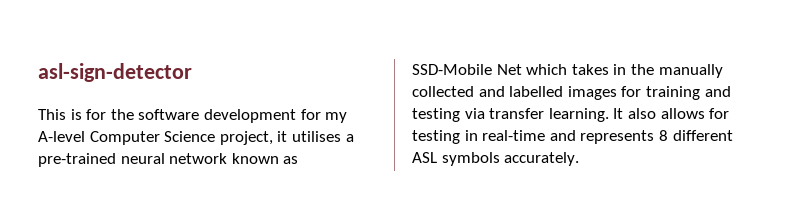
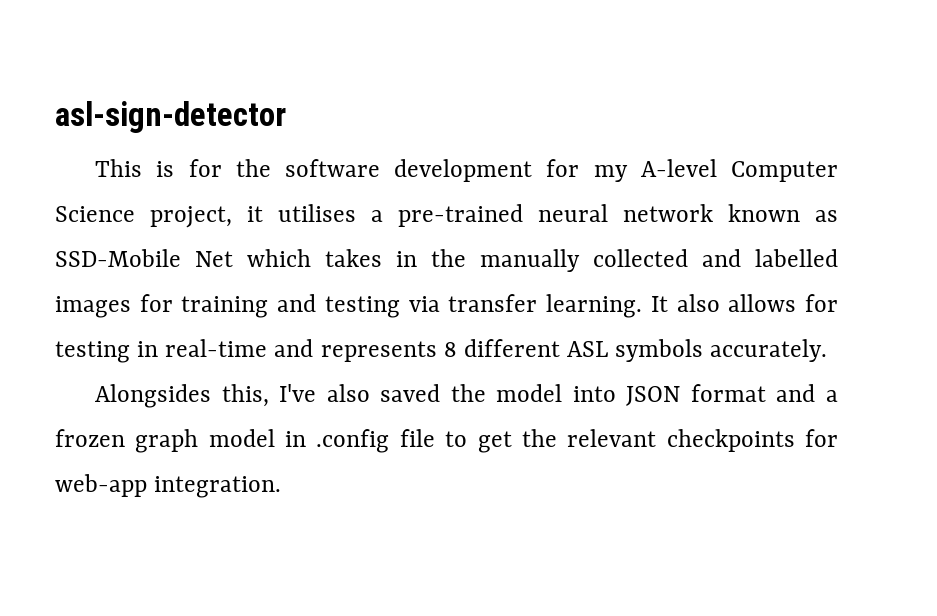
+ Alongsides this, I've also saved the model into JSON format and a frozen graph model in .config file to get the relevant checkpoints for web-app integration.

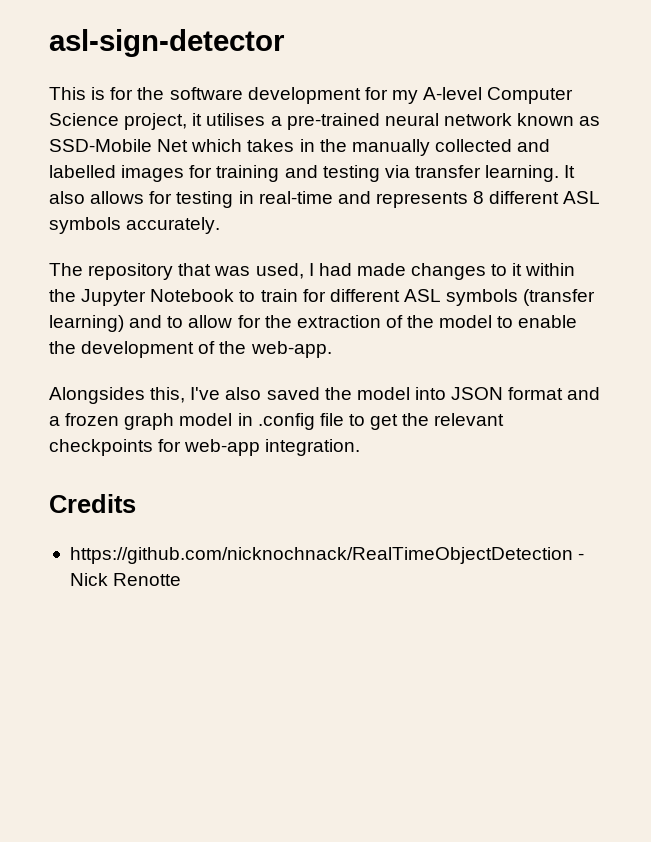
+ The repository that was used, I had made changes to it within the Jupyter Notebook to train for different ASL symbols (transfer learning) and to allow for the extraction of the model to enable the development of the web-app.
+ Credits
+ https://github.com/nicknochnack/RealTimeObjectDetection - Nick Renotte

